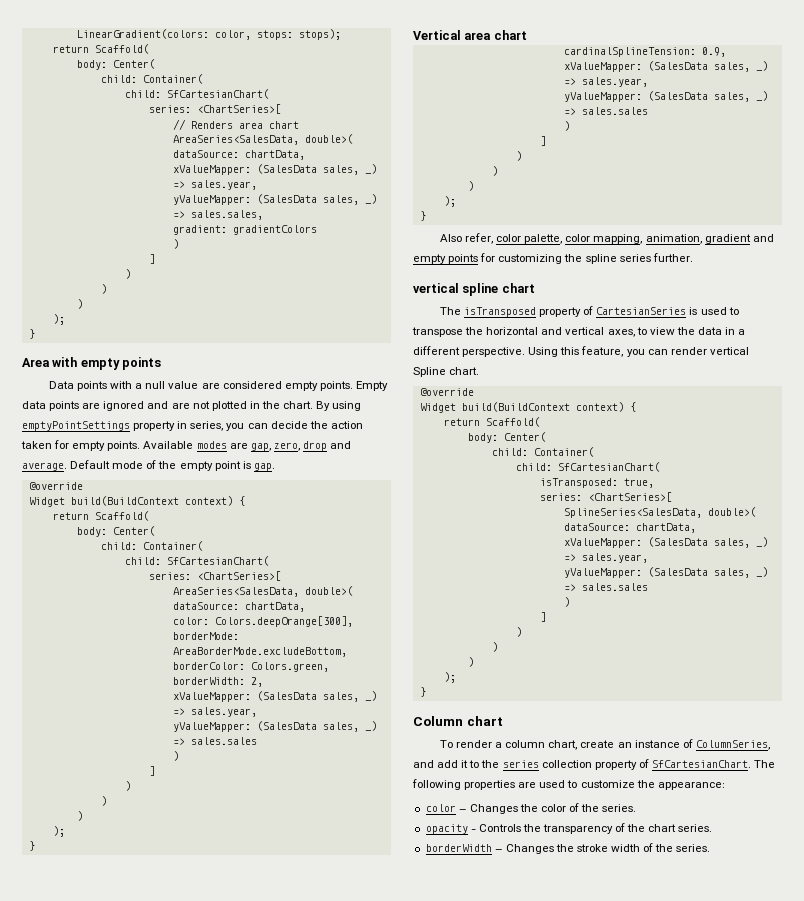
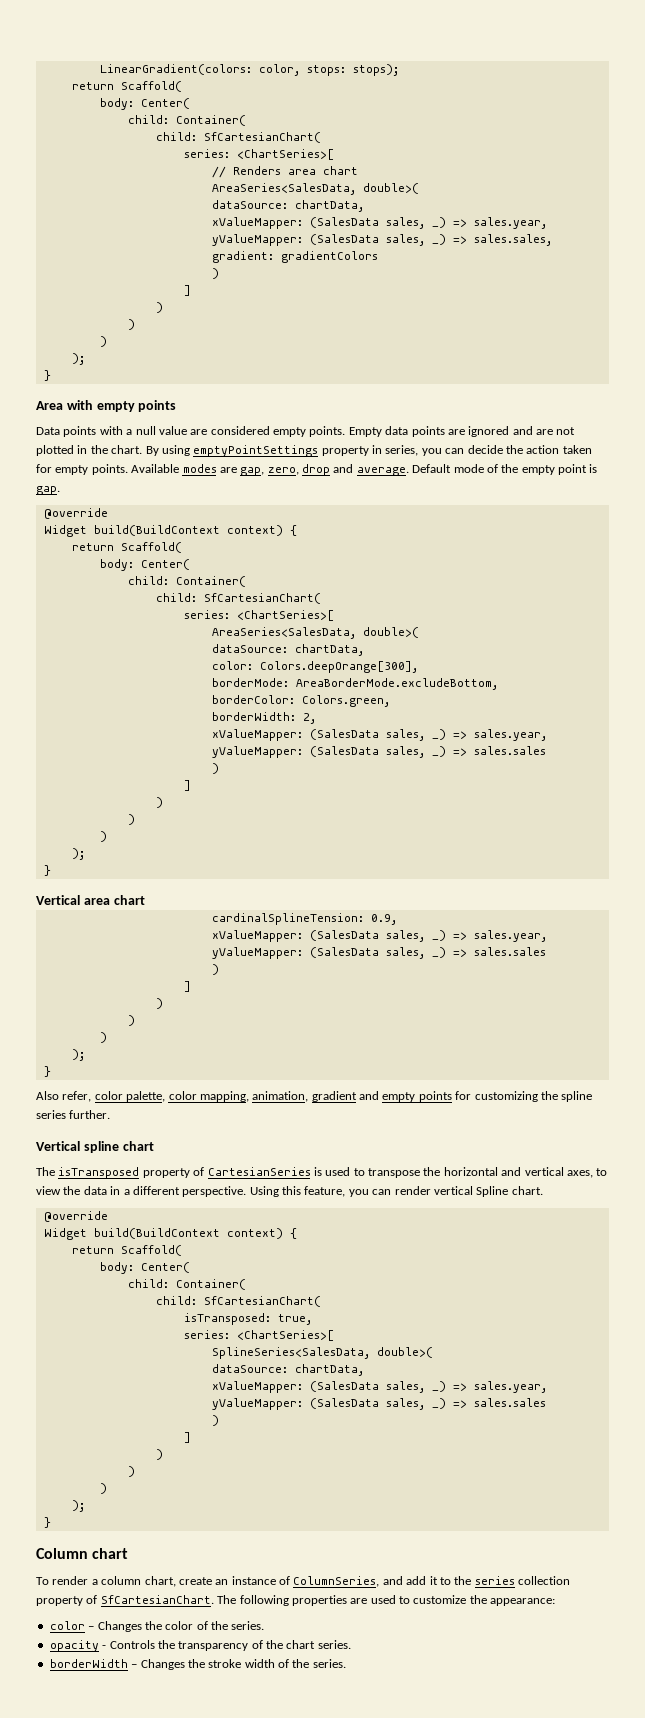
- vertical spline chart
+ Vertical spline chart

